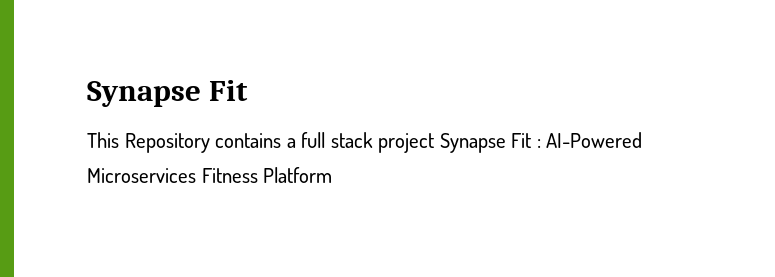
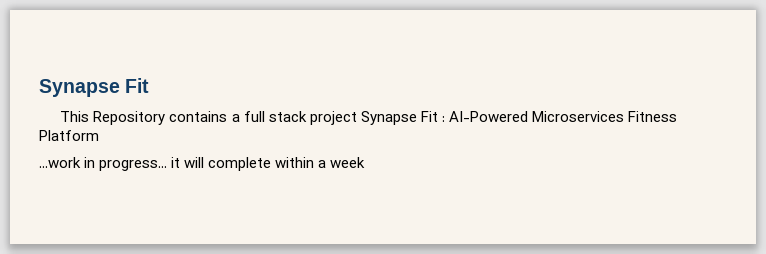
+ ...work in progress... it will complete within a week

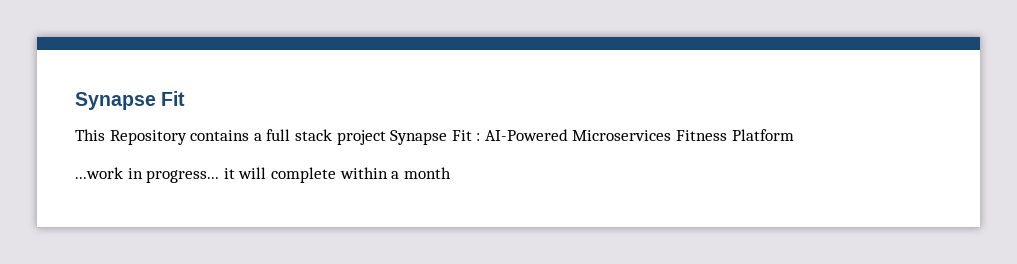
- ...work in progress... it will complete within a week
+ ...work in progress... it will complete within a month

